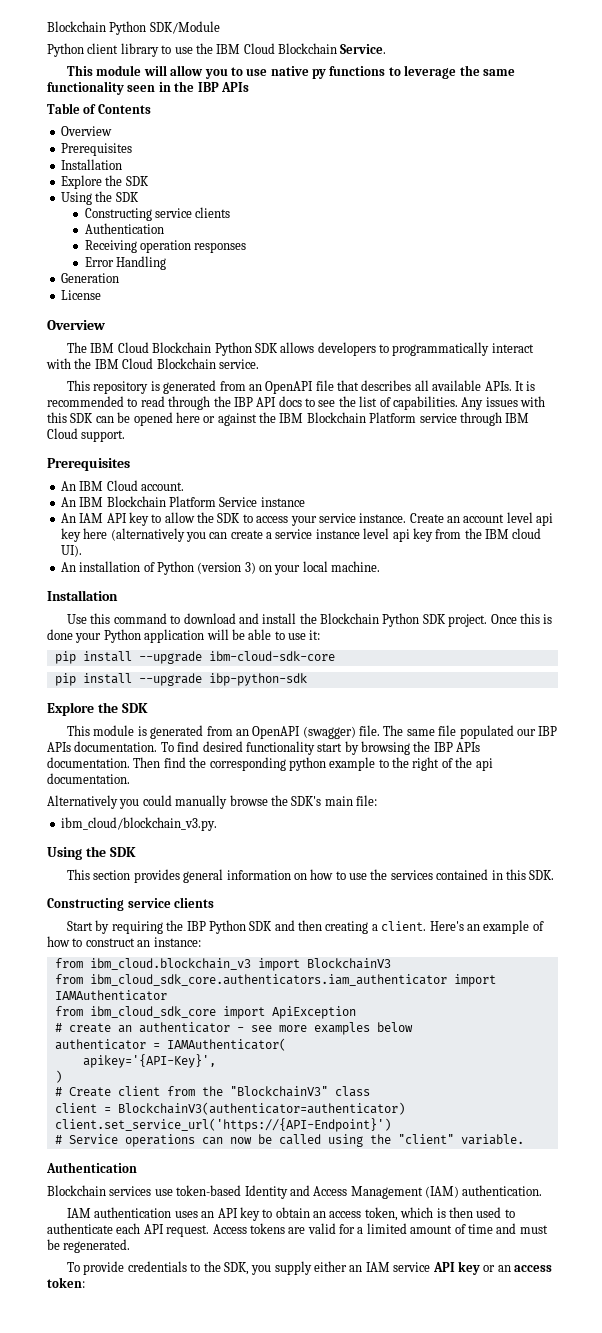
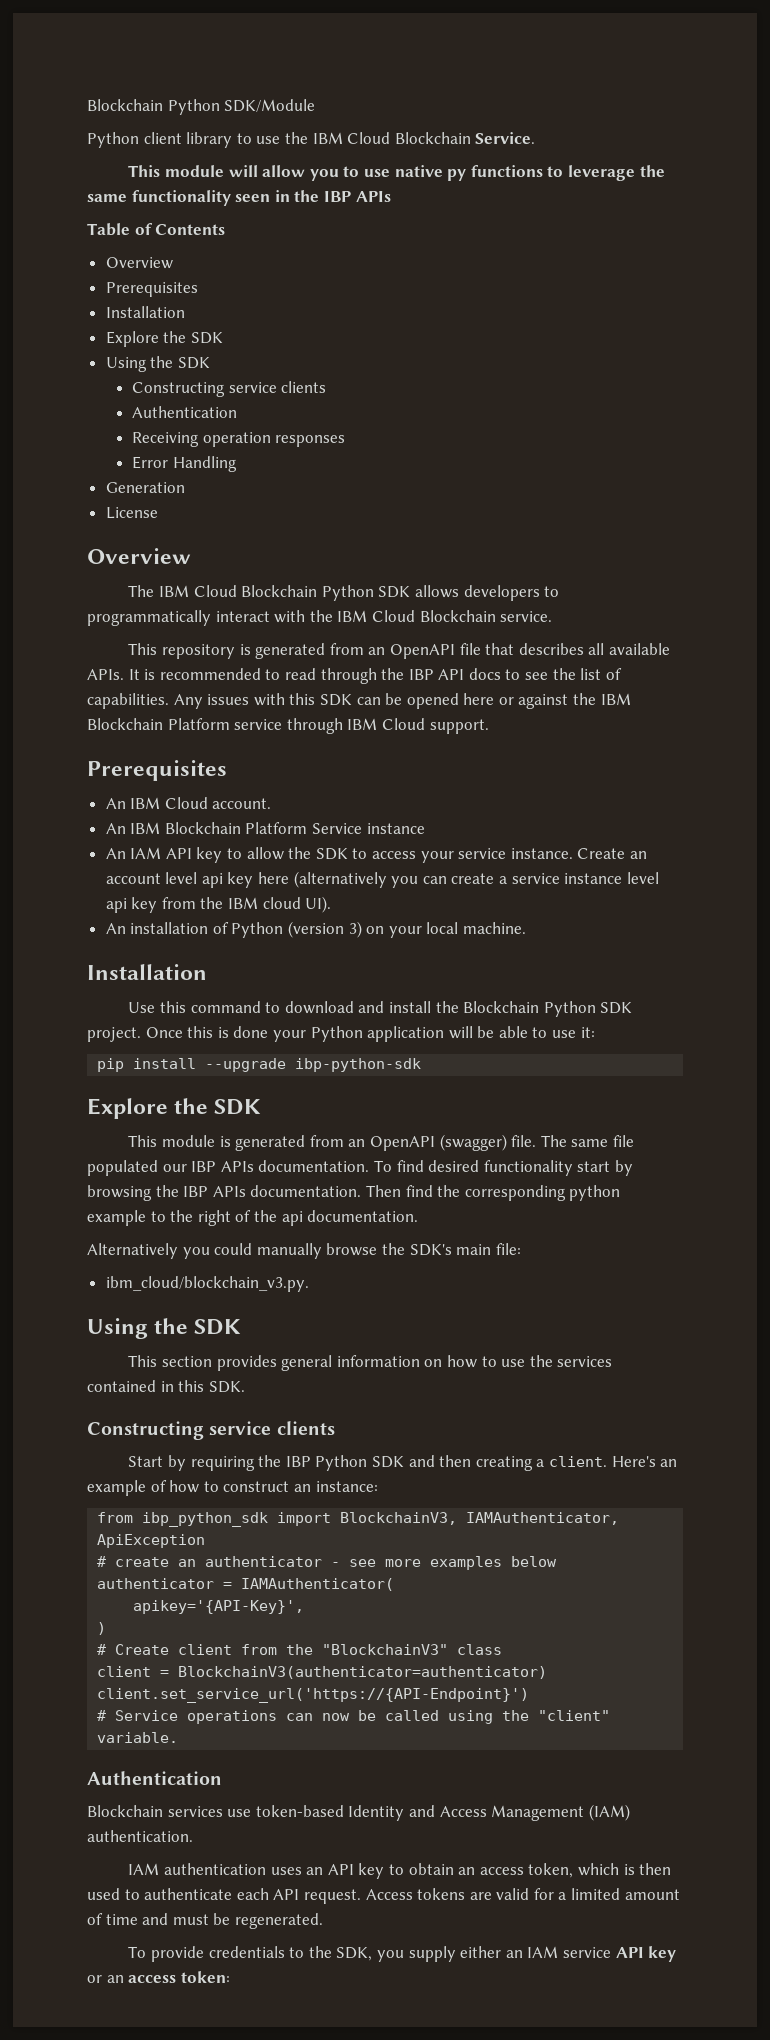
- pip install --upgrade ibm-cloud-sdk-core
- from ibm_cloud.blockchain_v3 import BlockchainV3
- from ibm_cloud_sdk_core.authenticators.iam_authenticator import IAMAuthenticator
- from ibm_cloud_sdk_core import ApiException
+ from ibp_python_sdk import BlockchainV3, IAMAuthenticator, ApiException

